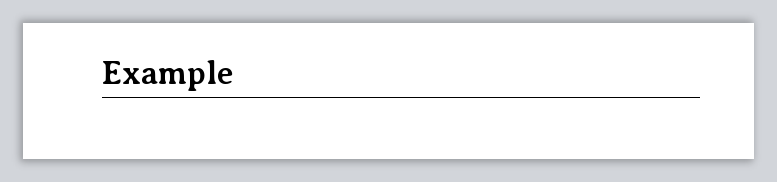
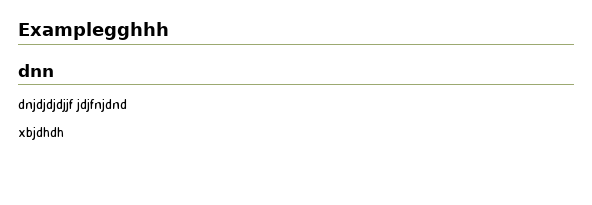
- Example
+ Examplegghhh
+ dnn
+ dnjdjdjdjjf jdjfnjdnd
+ xbjdhdh

